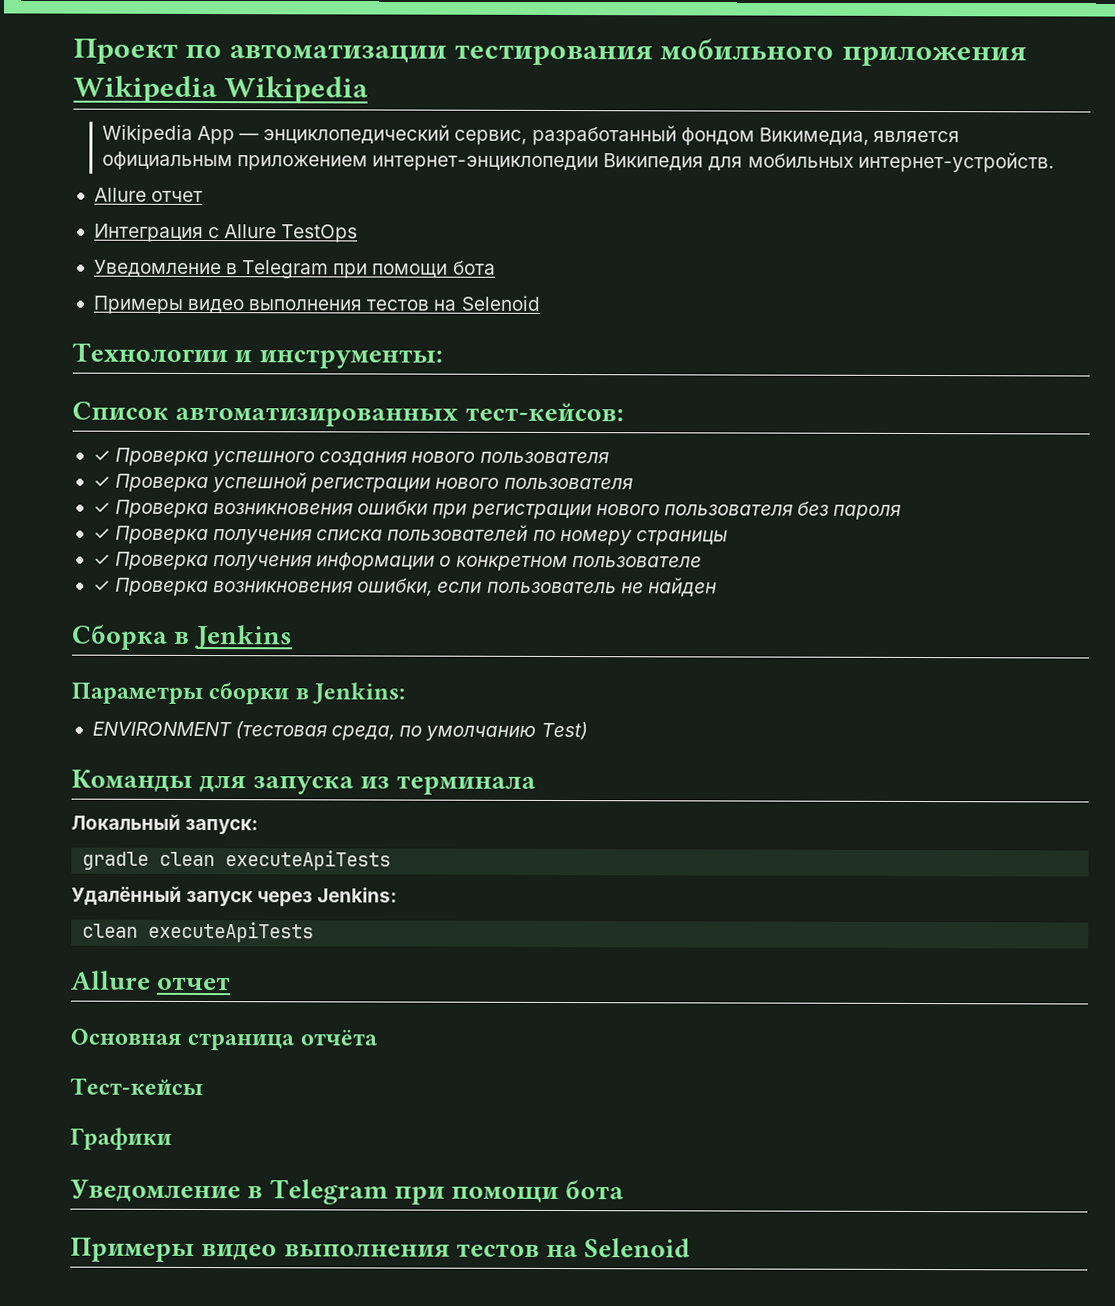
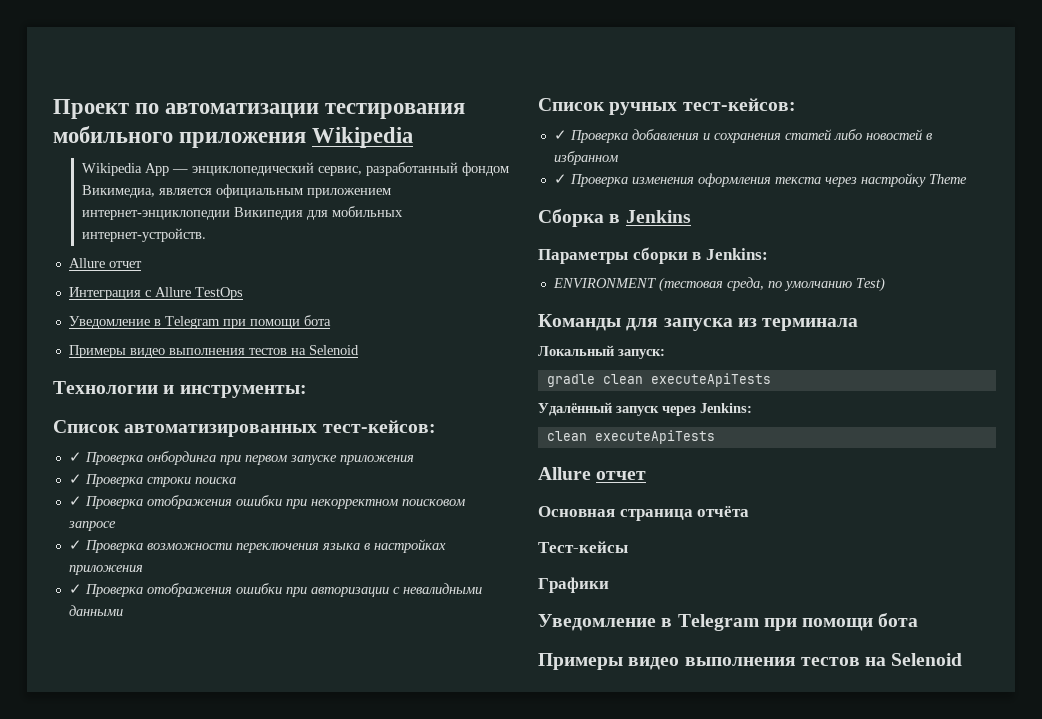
- Проект по автоматизации тестирования мобильного приложения Wikipedia Wikipedia
+ Проект по автоматизации тестирования мобильного приложения Wikipedia
- ✓ Проверка успешного создания нового пользователя
- ✓ Проверка успешной регистрации нового пользователя
- ✓ Проверка возникновения ошибки при регистрации нового пользователя без пароля
- ✓ Проверка получения списка пользователей по номеру страницы
- ✓ Проверка получения информации о конкретном пользователе
- ✓ Проверка возникновения ошибки, если пользователь не найден
+ ✓ Проверка онбординга при первом запуске приложения
+ ✓ Проверка строки поиска
+ ✓ Проверка отображения ошибки при некорректном поисковом запросе
+ ✓ Проверка возможности переключения языка в настройках приложения
+ ✓ Проверка отображения ошибки при авторизации с невалидными данными
+ Список ручных тест-кейсов:
+ ✓ Проверка добавления и сохранения статей либо новостей в избранном
+ ✓ Проверка изменения оформления текста через настройку Theme

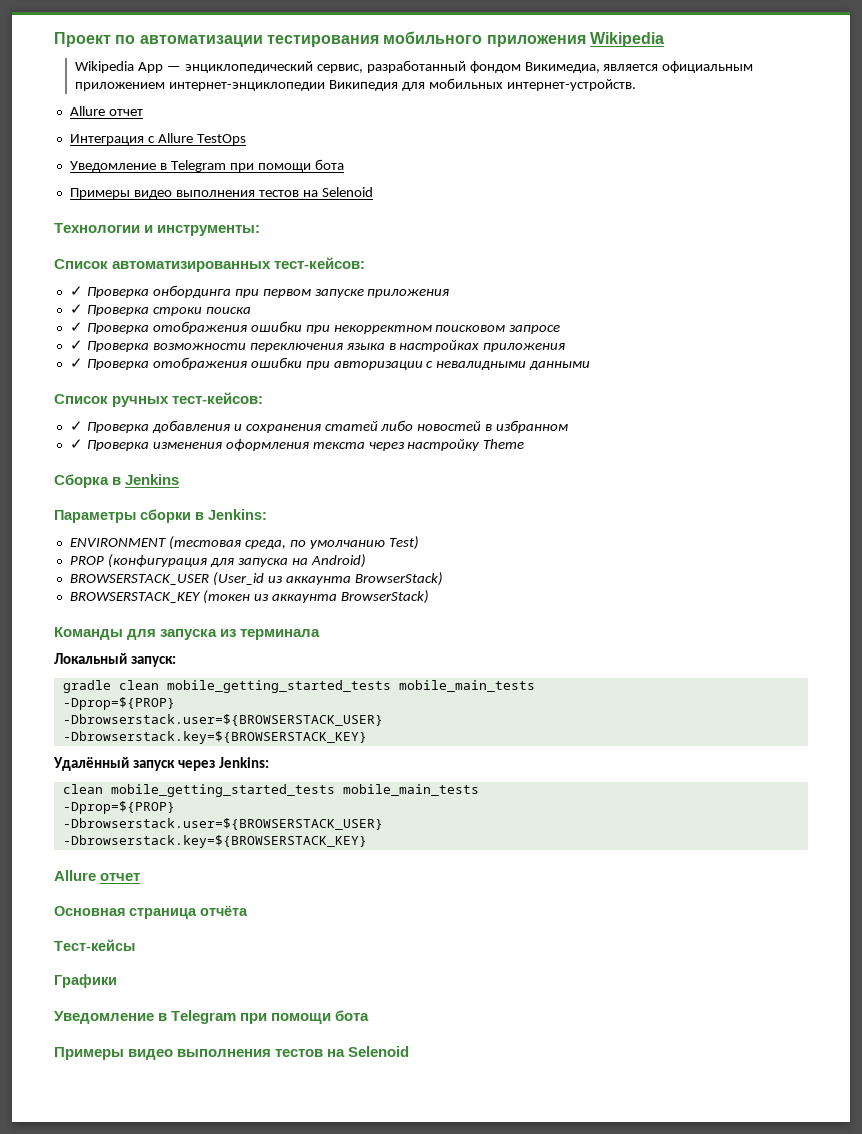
+ PROP (конфигурация для запуска на Android)
+ BROWSERSTACK_USER (User_id из аккаунта BrowserStack)
+ BROWSERSTACK_KEY (токен из аккаунта BrowserStack)
- gradle clean executeApiTests
+ gradle clean mobile_getting_started_tests mobile_main_tests
+ -Dprop=${PROP}
+ -Dbrowserstack.user=${BROWSERSTACK_USER}
+ -Dbrowserstack.key=${BROWSERSTACK_KEY}
  Удалённый запуск через Jenkins:
- clean executeApiTests
+ clean mobile_getting_started_tests mobile_main_tests
+ -Dprop=${PROP}
+ -Dbrowserstack.user=${BROWSERSTACK_USER}
+ -Dbrowserstack.key=${BROWSERSTACK_KEY}

